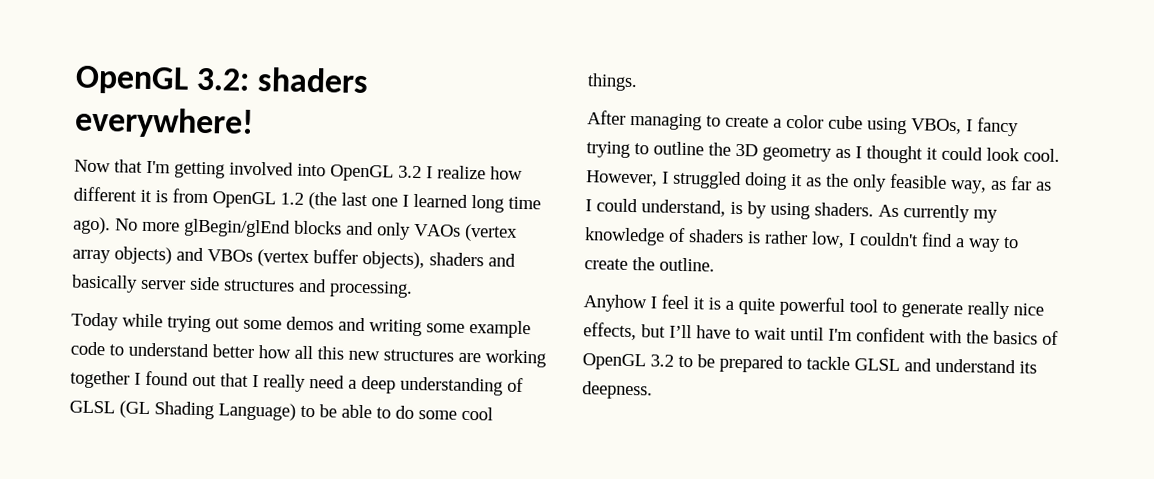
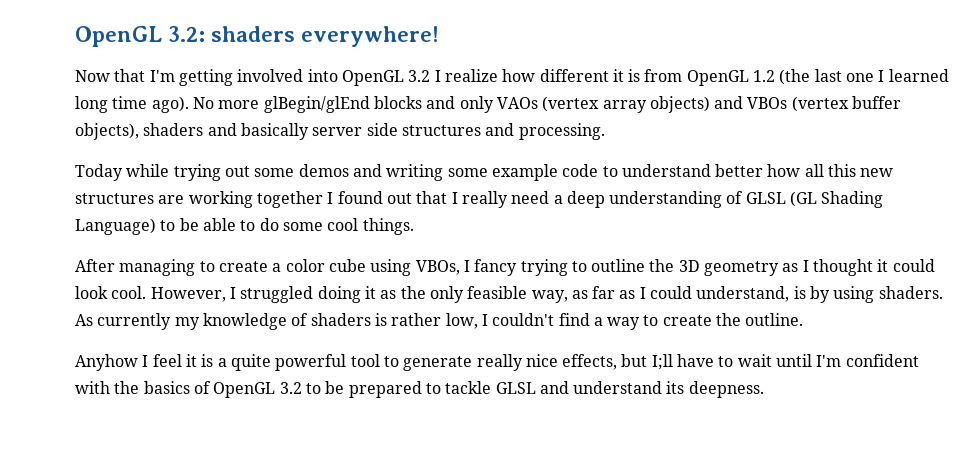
- Anyhow I feel it is a quite powerful tool to generate really nice effects, but I’ll have to wait until I'm confident with the basics of OpenGL 3.2 to be prepared to tackle GLSL and understand its deepness.
+ Anyhow I feel it is a quite powerful tool to generate really nice effects, but I;ll have to wait until I'm confident with the basics of OpenGL 3.2 to be prepared to tackle GLSL and understand its deepness.

